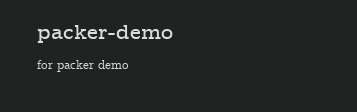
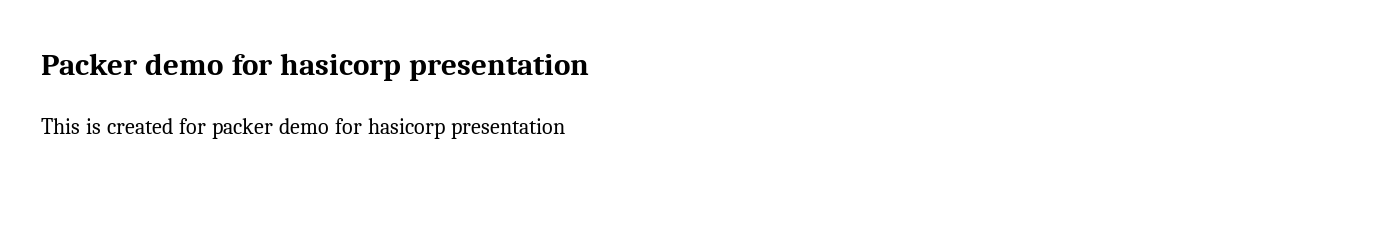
- packer-demo
- for packer demo
+ Packer demo for hasicorp presentation
+ This is created for packer demo for hasicorp presentation

